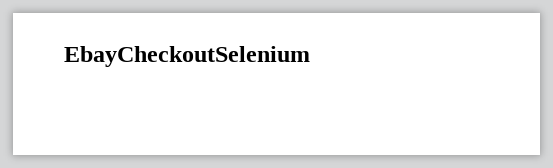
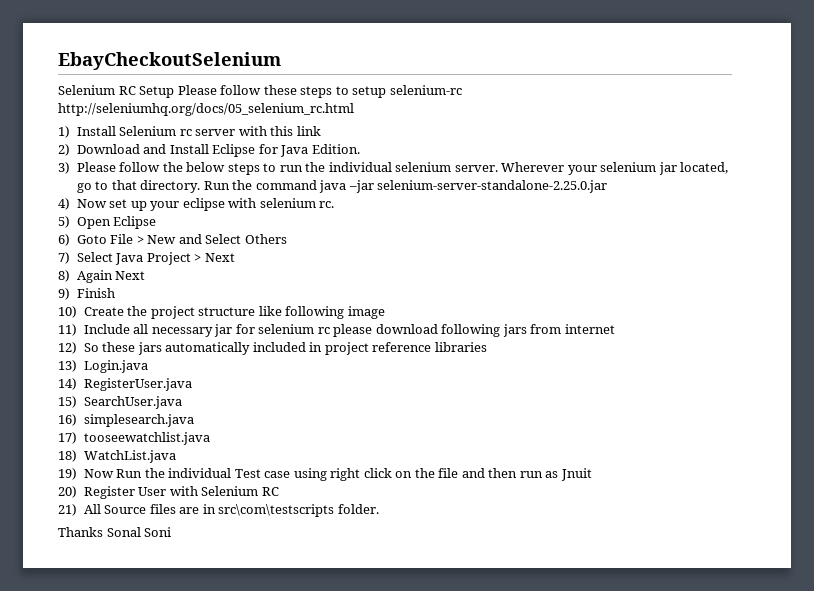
+ Selenium RC Setup Please follow these steps to setup selenium-rc http://seleniumhq.org/docs/05_selenium_rc.html
+ 1) Install Selenium rc server with this link
+ 2) Download and Install Eclipse for Java Edition.
+ 3) Please follow the below steps to run the individual selenium server. Wherever your selenium jar located, go to that directory. Run the command java –jar selenium-server-standalone-2.25.0.jar
+ 4) Now set up your eclipse with selenium rc.
+ 5) Open Eclipse
+ 6) Goto File > New and Select Others
+ 7) Select Java Project > Next
+ 8) Again Next
+ 9) Finish
+ 10) Create the project structure like following image
+ 11) Include all necessary jar for selenium rc please download following jars from internet
+ 12) So these jars automatically included in project reference libraries
+ 13) Login.java
+ 14) RegisterUser.java
+ 15) SearchUser.java
+ 16) simplesearch.java
+ 17) tooseewatchlist.java
+ 18) WatchList.java
+ 19) Now Run the individual Test case using right click on the file and then run as Jnuit
+ 20) Register User with Selenium RC
+ 21) All Source files are in src\com\testscripts folder.
+ Thanks Sonal Soni

